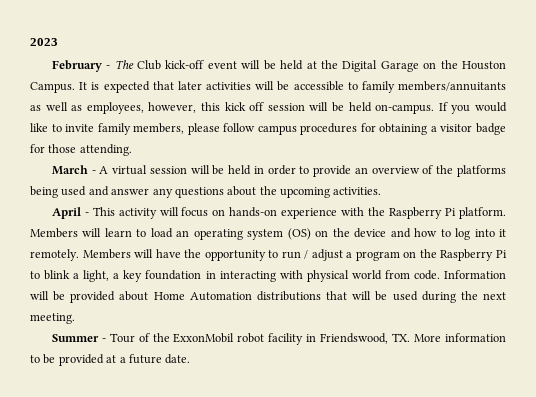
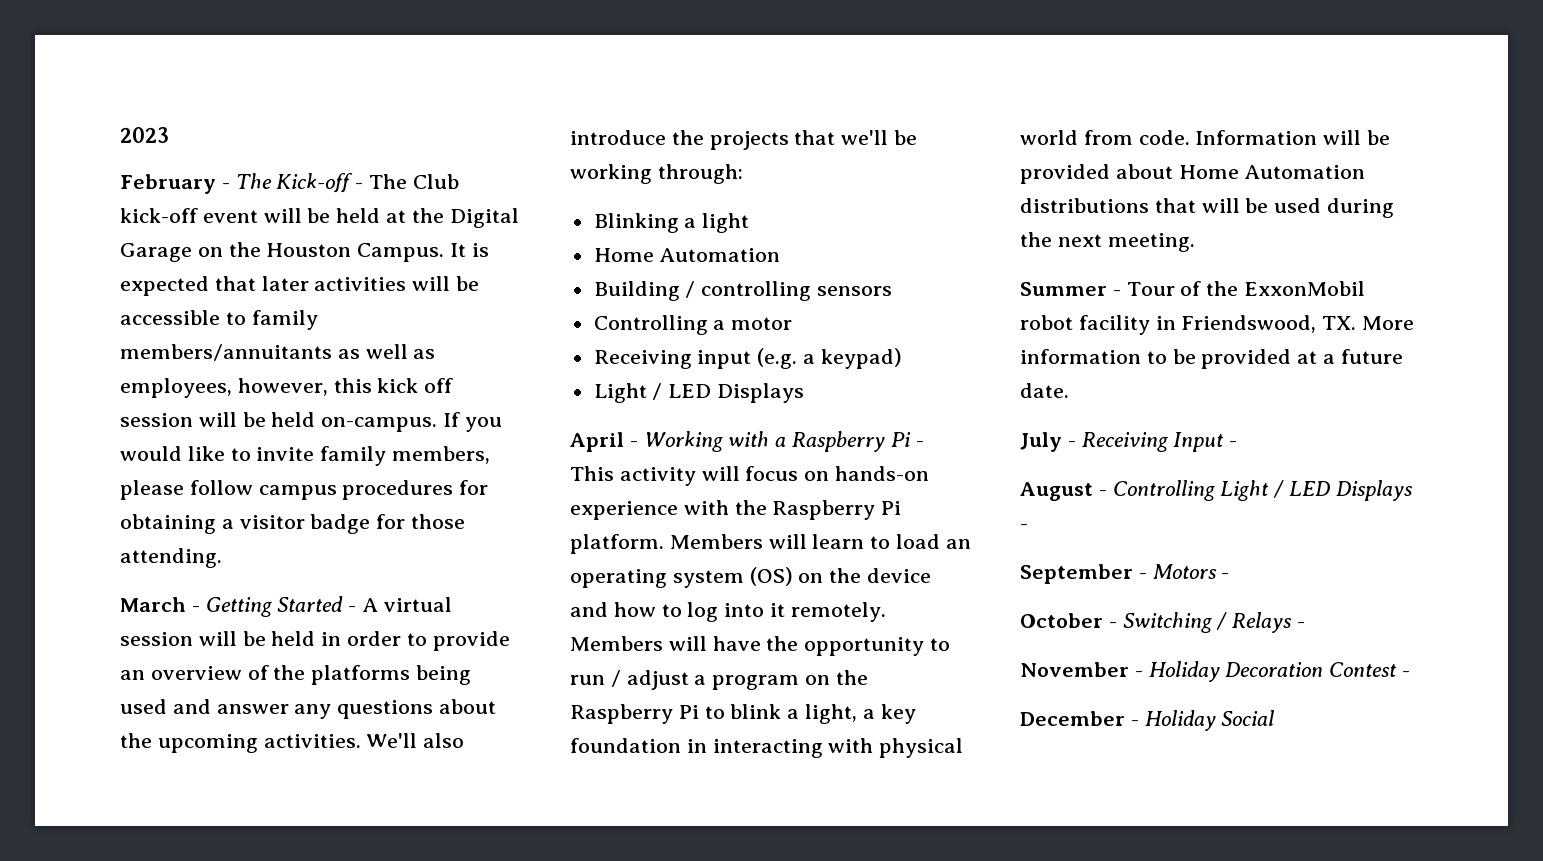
- February - The Club kick-off event will be held at the Digital Garage on the Houston Campus.
+ February - The Kick-off - The Club kick-off event will be held at the Digital Garage on the Houston Campus.
- March - A virtual session will be held in order to provide an overview of the platforms being used and answer any questions about the upcoming activities.
- April - This activity will focus on hands-on experience with the Raspberry Pi platform.
+ March - Getting Started - A virtual session will be held in order to provide an overview of the platforms being used and answer any questions about the upcoming activities. We'll also introduce the projects that we'll be working through:
+ Blinking a light
+ Home Automation
+ Building / controlling sensors
+ Controlling a motor
+ Receiving input (e.g. a keypad)
+ Light / LED Displays
+ April - Working with a Raspberry Pi - This activity will focus on hands-on experience with the Raspberry Pi platform.
+ July - Receiving Input -
+ August - Controlling Light / LED Displays -
+ September - Motors -
+ October - Switching / Relays -
+ November - Holiday Decoration Contest -
+ December - Holiday Social

